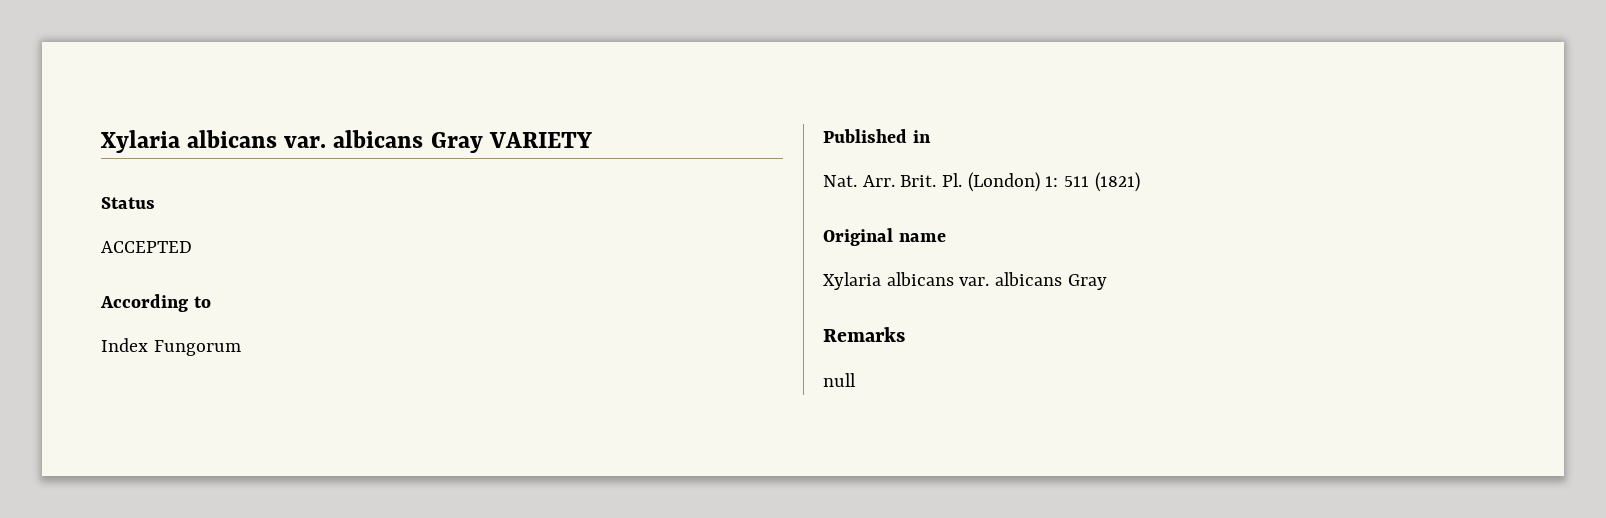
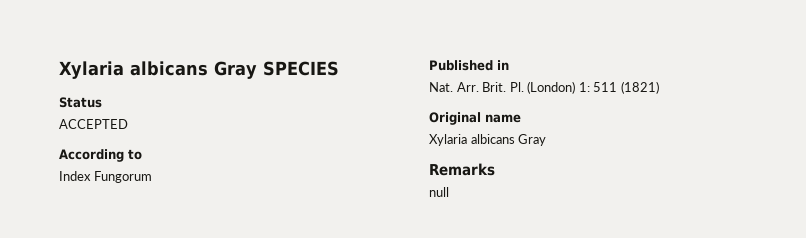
- Xylaria albicans var. albicans Gray VARIETY
+ Xylaria albicans Gray SPECIES
  Original name
- Xylaria albicans var. albicans Gray
+ Xylaria albicans Gray

